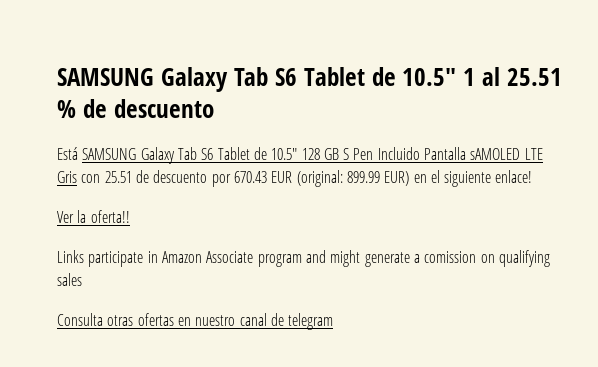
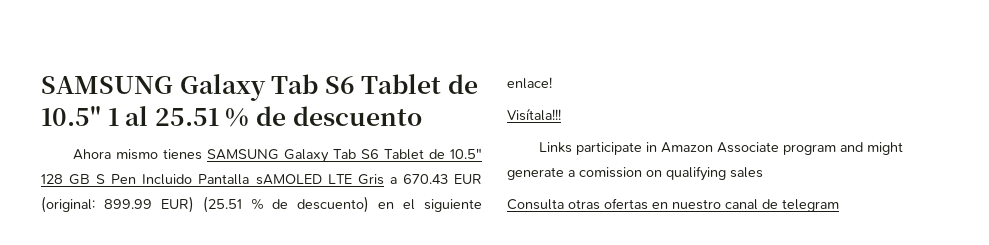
- Está SAMSUNG Galaxy Tab S6 Tablet de 10.5" 128 GB S Pen Incluido Pantalla sAMOLED LTE Gris con 25.51 de descuento por 670.43 EUR (original: 899.99 EUR) en el siguiente enlace!
+ Ahora mismo tienes SAMSUNG Galaxy Tab S6 Tablet de 10.5" 128 GB S Pen Incluido Pantalla sAMOLED LTE Gris a 670.43 EUR (original: 899.99 EUR) (25.51 % de descuento) en el siguiente enlace!
- Ver la oferta!!
+ Visítala!!!

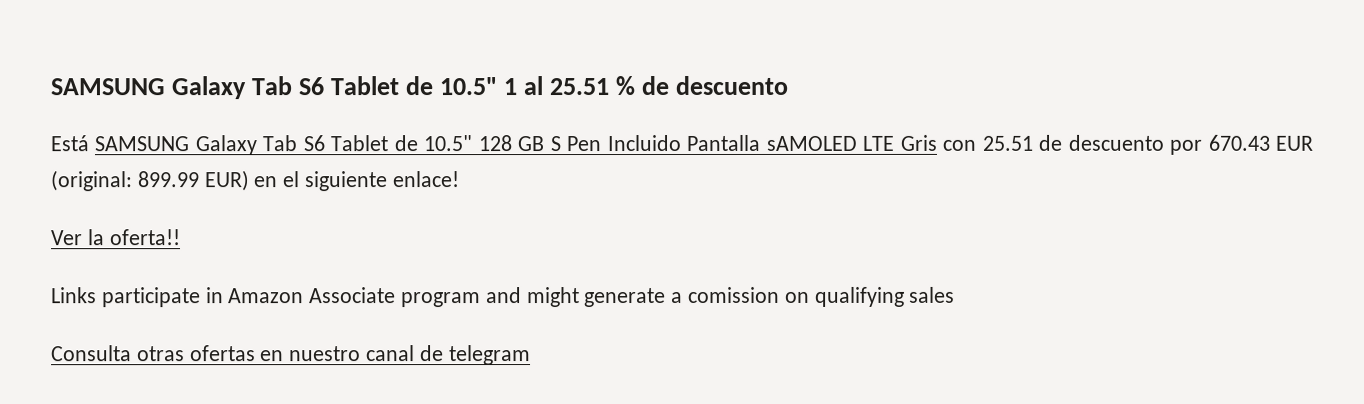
- Ahora mismo tienes SAMSUNG Galaxy Tab S6 Tablet de 10.5" 128 GB S Pen Incluido Pantalla sAMOLED LTE Gris a 670.43 EUR (original: 899.99 EUR) (25.51 % de descuento) en el siguiente enlace!
+ Está SAMSUNG Galaxy Tab S6 Tablet de 10.5" 128 GB S Pen Incluido Pantalla sAMOLED LTE Gris con 25.51 de descuento por 670.43 EUR (original: 899.99 EUR) en el siguiente enlace!
- Visítala!!!
+ Ver la oferta!!

